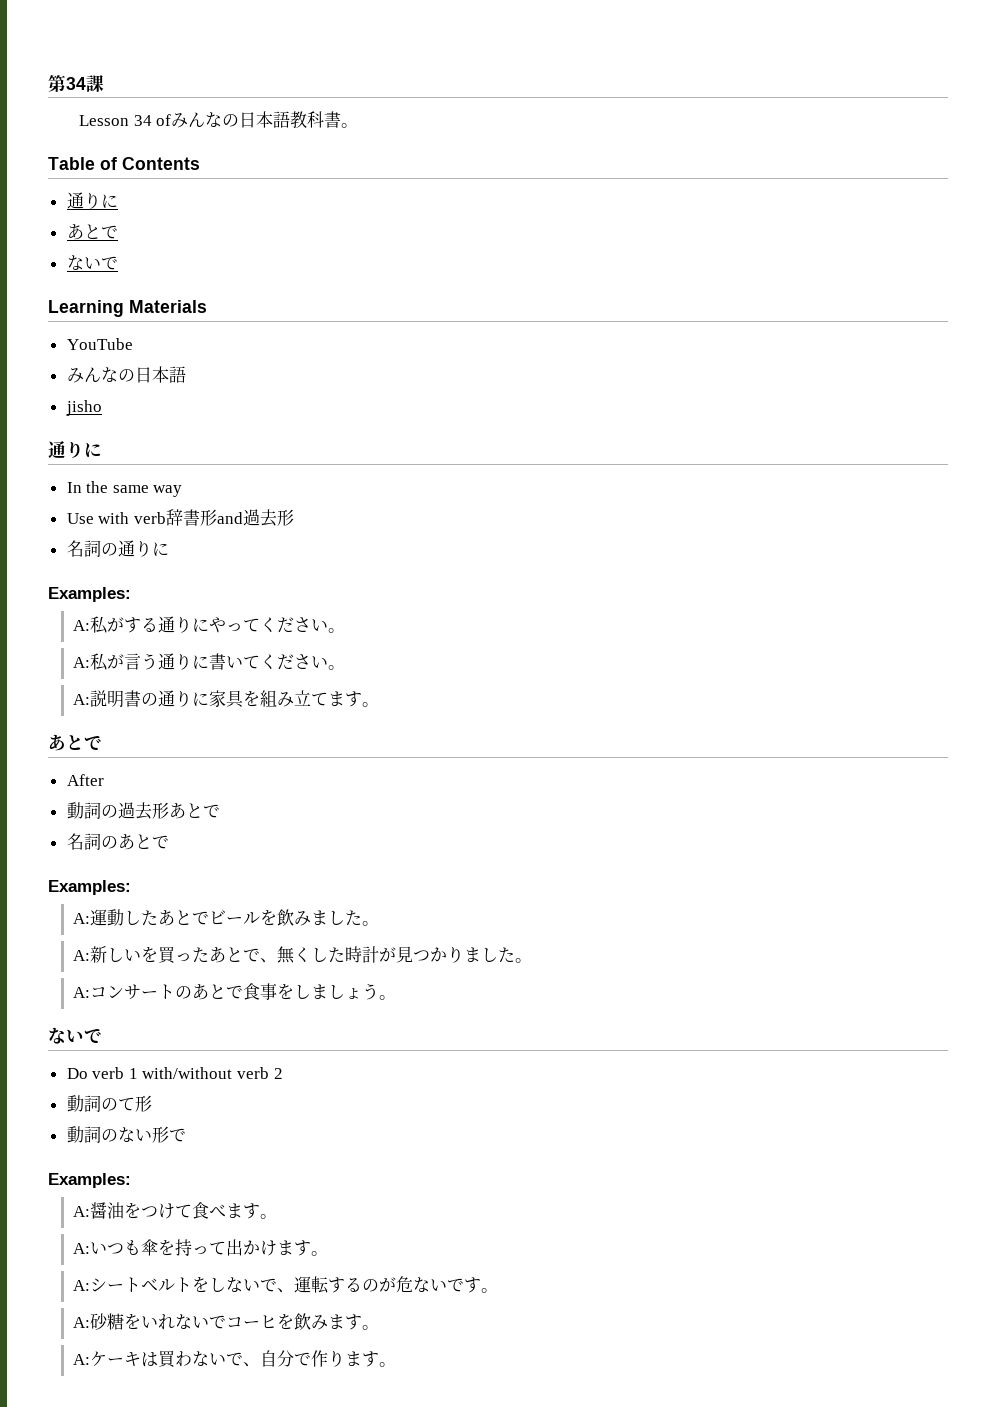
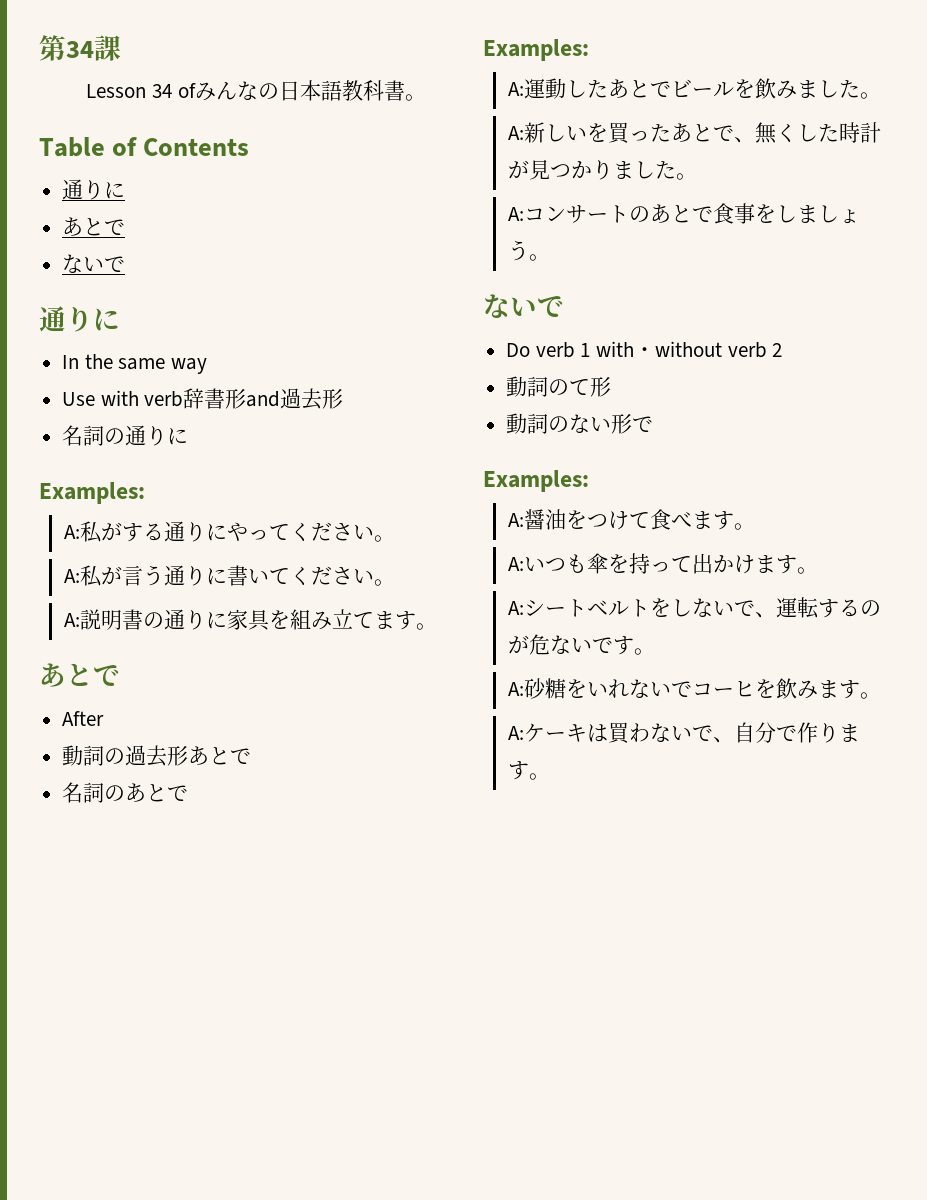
- Learning Materials
- YouTube
- みんなの日本語
- jisho
- Do verb 1 with/without verb 2
+ Do verb 1 with・without verb 2

